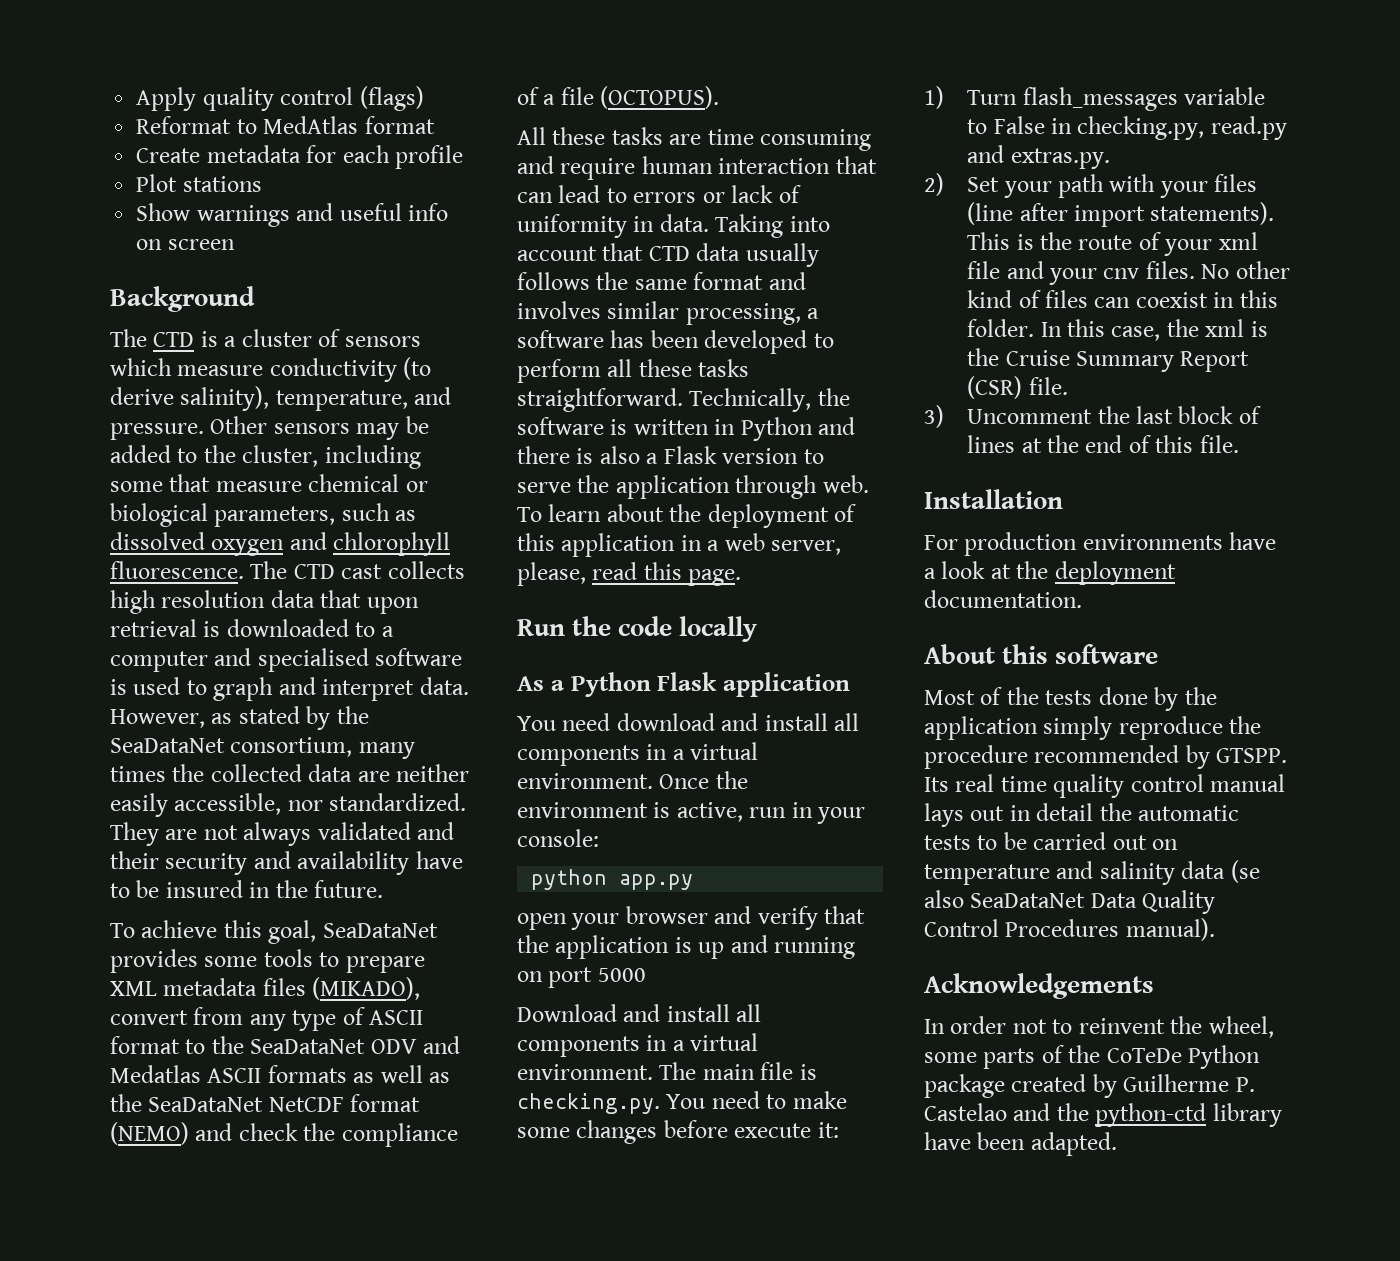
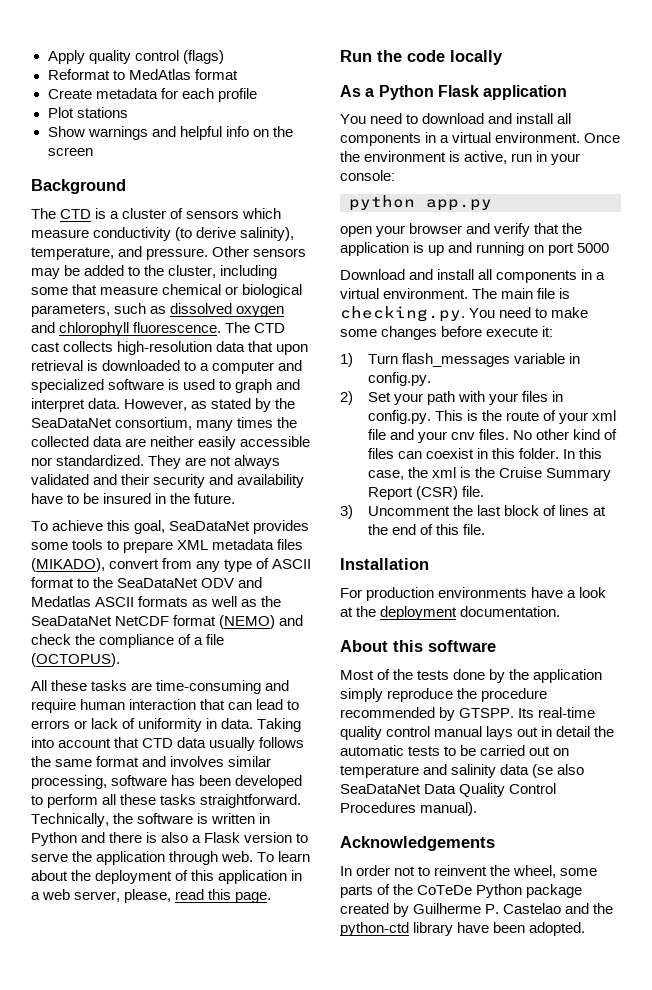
- Show warnings and useful info on screen
+ Show warnings and helpful info on the screen
- The CTD cast collects high resolution data that upon retrieval is downloaded to a computer and specialised software is used to graph and interpret data.
+ The CTD cast collects high-resolution data that upon retrieval is downloaded to a computer and specialized software is used to graph and interpret data.
- However, as stated by the SeaDataNet consortium, many times the collected data are neither easily accessible, nor standardized.
+ However, as stated by the SeaDataNet consortium, many times the collected data are neither easily accessible nor standardized.
- All these tasks are time consuming and require human interaction that can lead to errors or lack of uniformity in data.
+ All these tasks are time-consuming and require human interaction that can lead to errors or lack of uniformity in data.
- Taking into account that CTD data usually follows the same format and involves similar processing, a software has been developed to perform all these tasks straightforward.
+ Taking into account that CTD data usually follows the same format and involves similar processing, software has been developed to perform all these tasks straightforward.
- You need download and install all components in a virtual environment.
+ You need to download and install all components in a virtual environment.
- 1) Turn flash_messages variable to False in checking.py, read.py and extras.py.
+ 1) Turn flash_messages variable in config.py.
- 2) Set your path with your files (line after import statements). This is the route of your xml file and your cnv files.
+ 2) Set your path with your files in config.py. This is the route of your xml file and your cnv files.
- Its real time quality control manual lays out in detail the automatic tests to be carried out on temperature and salinity data (se also SeaDataNet Data Quality Control Procedures manual).
+ Its real-time quality control manual lays out in detail the automatic tests to be carried out on temperature and salinity data (se also SeaDataNet Data Quality Control Procedures manual).
- In order not to reinvent the wheel, some parts of the CoTeDe Python package created by Guilherme P. Castelao and the python-ctd library have been adapted.
+ In order not to reinvent the wheel, some parts of the CoTeDe Python package created by Guilherme P. Castelao and the python-ctd library have been adopted.

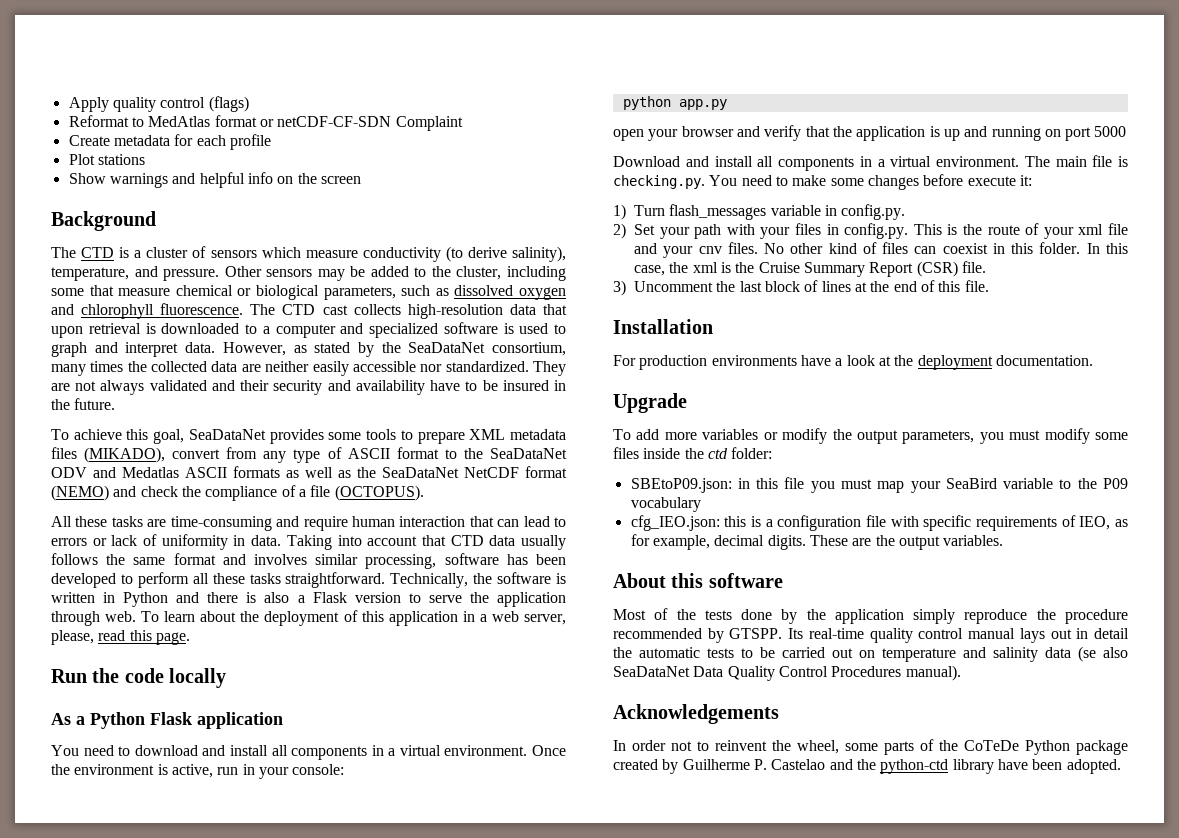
- Reformat to MedAtlas format
+ Reformat to MedAtlas format or netCDF-CF-SDN Complaint
+ Upgrade
+ To add more variables or modify the output parameters, you must modify some files inside the ctd folder:
+ SBEtoP09.json: in this file you must map your SeaBird variable to the P09 vocabulary
+ cfg_IEO.json: this is a configuration file with specific requirements of IEO, as for example, decimal digits. These are the output variables.

